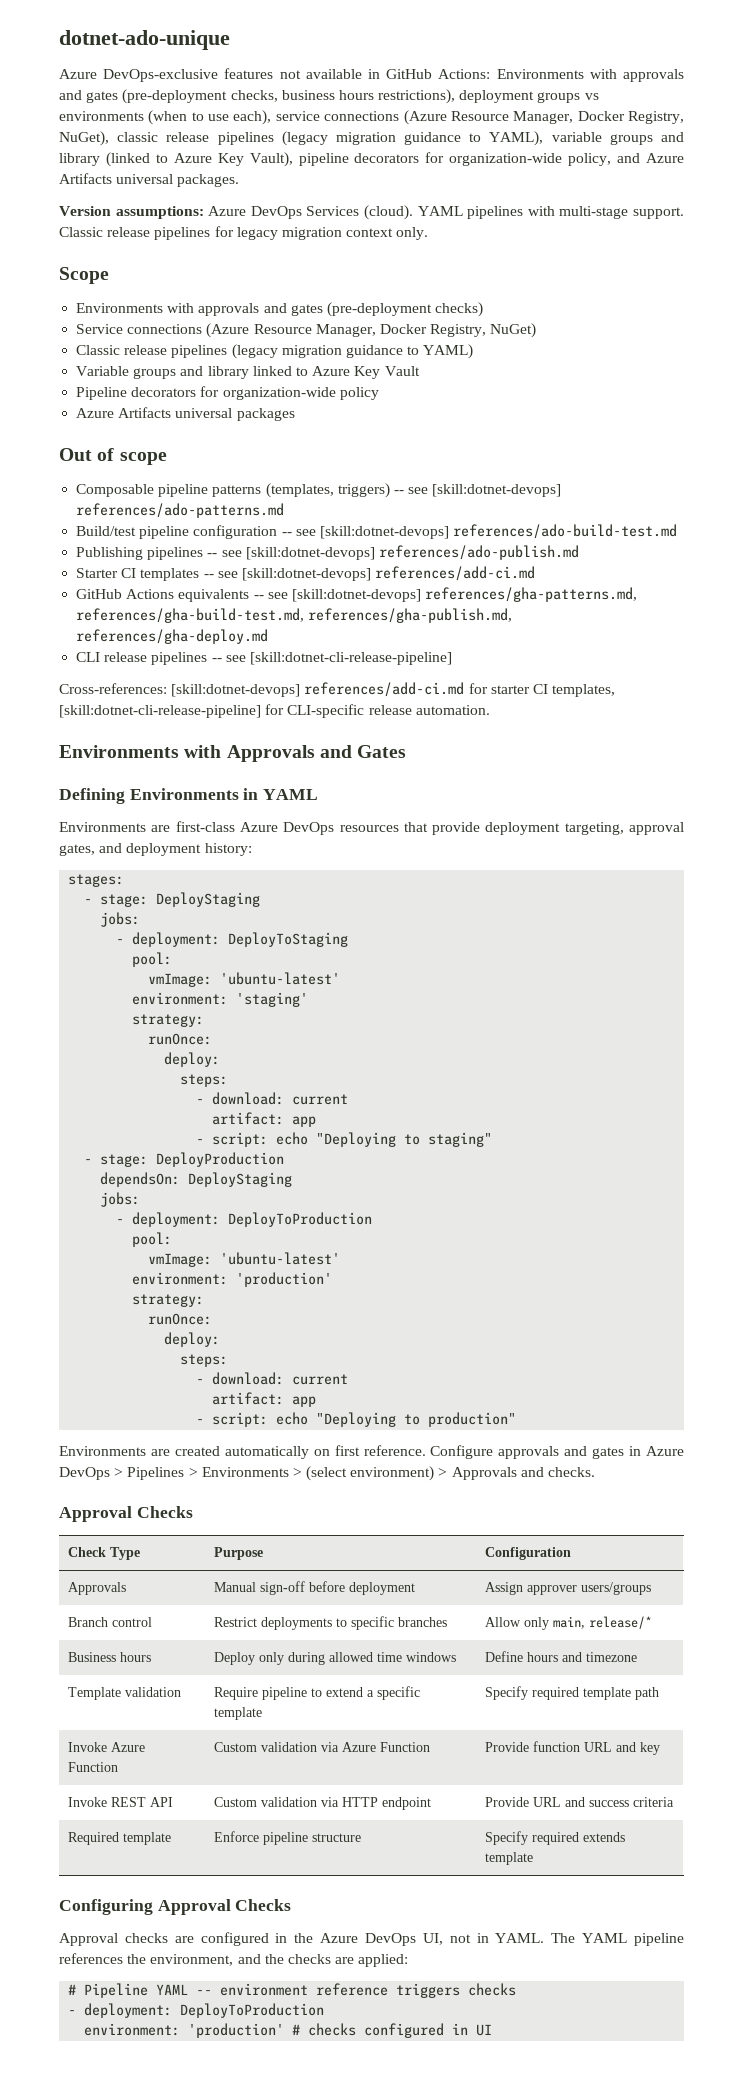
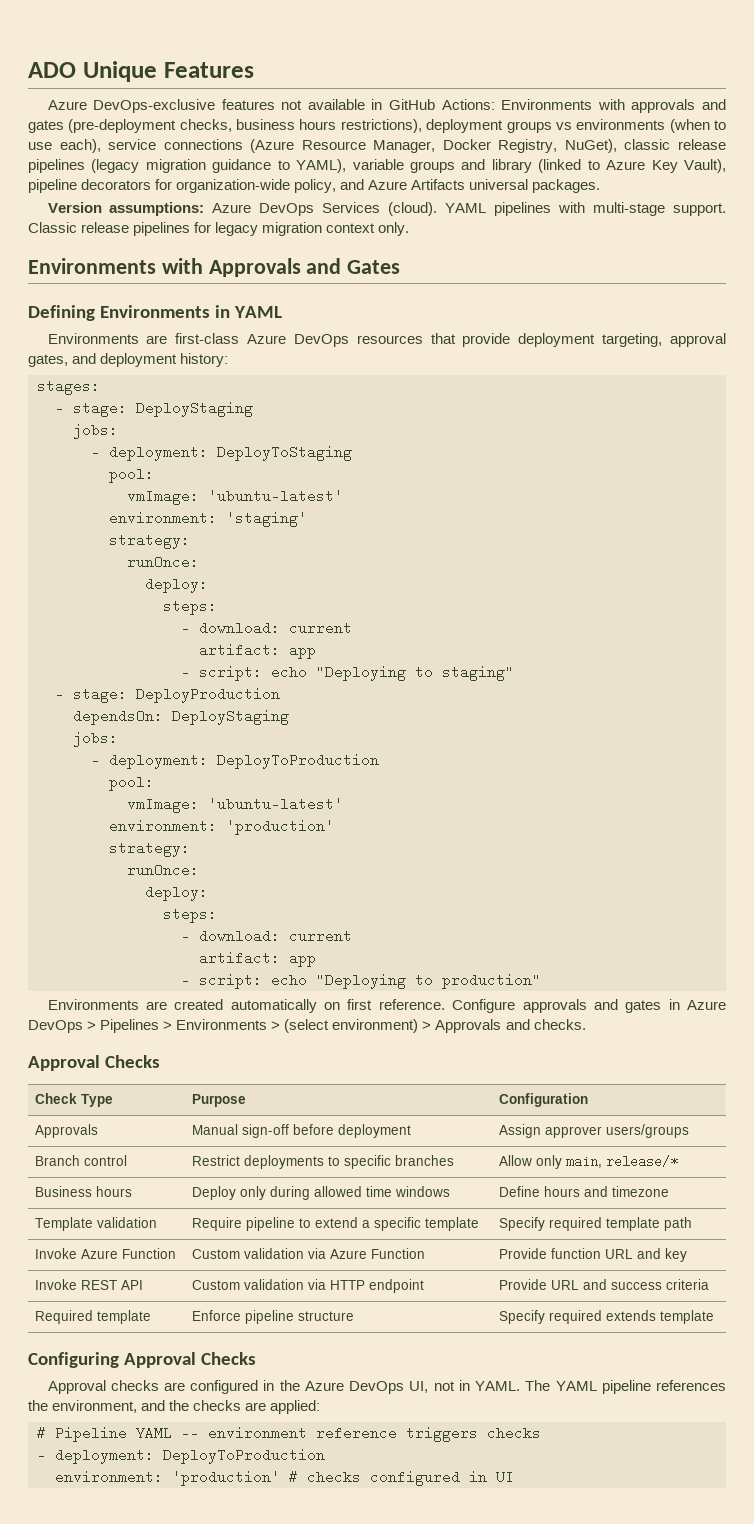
- dotnet-ado-unique
+ ADO Unique Features
- Scope
- Environments with approvals and gates (pre-deployment checks)
- Service connections (Azure Resource Manager, Docker Registry, NuGet)
- Classic release pipelines (legacy migration guidance to YAML)
- Variable groups and library linked to Azure Key Vault
- Pipeline decorators for organization-wide policy
- Azure Artifacts universal packages
- Out of scope
- Composable pipeline patterns (templates, triggers) -- see [skill:dotnet-devops] references/ado-patterns.md
- Build/test pipeline configuration -- see [skill:dotnet-devops] references/ado-build-test.md
- Publishing pipelines -- see [skill:dotnet-devops] references/ado-publish.md
- Starter CI templates -- see [skill:dotnet-devops] references/add-ci.md
- GitHub Actions equivalents -- see [skill:dotnet-devops] references/gha-patterns.md, references/gha-build-test.md, references/gha-publish.md, references/gha-deploy.md
- CLI release pipelines -- see [skill:dotnet-cli-release-pipeline]
- Cross-references: [skill:dotnet-devops] references/add-ci.md for starter CI templates, [skill:dotnet-cli-release-pipeline] for CLI-specific release automation.

